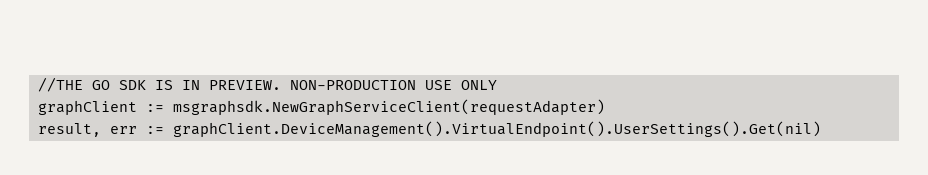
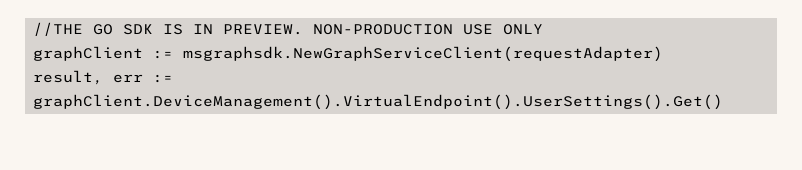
- result, err := graphClient.DeviceManagement().VirtualEndpoint().UserSettings().Get(nil)
+ result, err := graphClient.DeviceManagement().VirtualEndpoint().UserSettings().Get()

